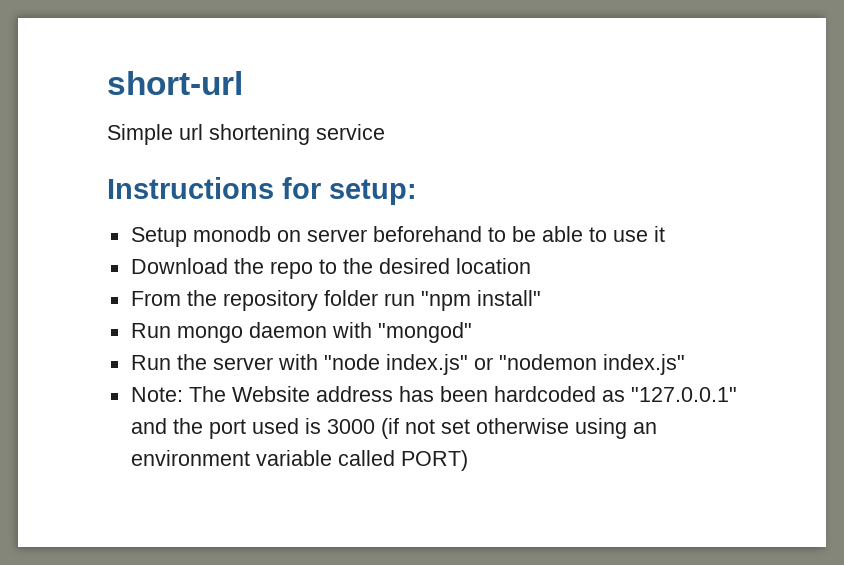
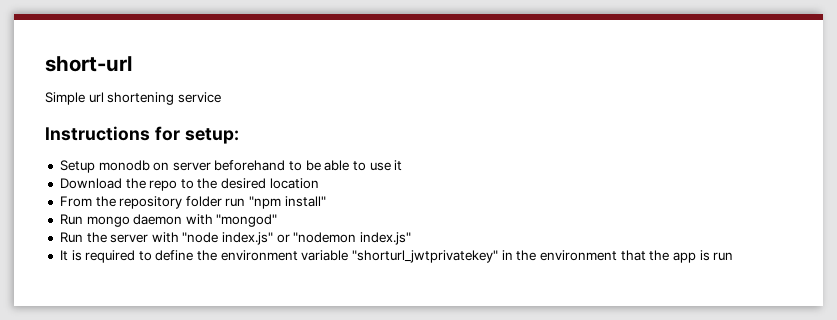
- Note: The Website address has been hardcoded as "127.0.0.1" and the port used is 3000 (if not set otherwise using an environment variable called PORT)
+ It is required to define the environment variable "shorturl_jwtprivatekey" in the environment that the app is run

